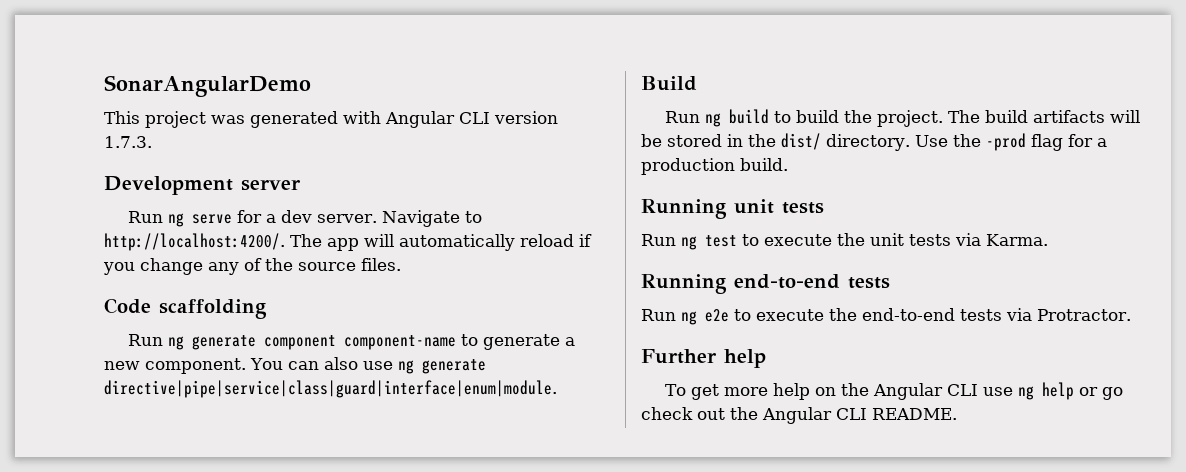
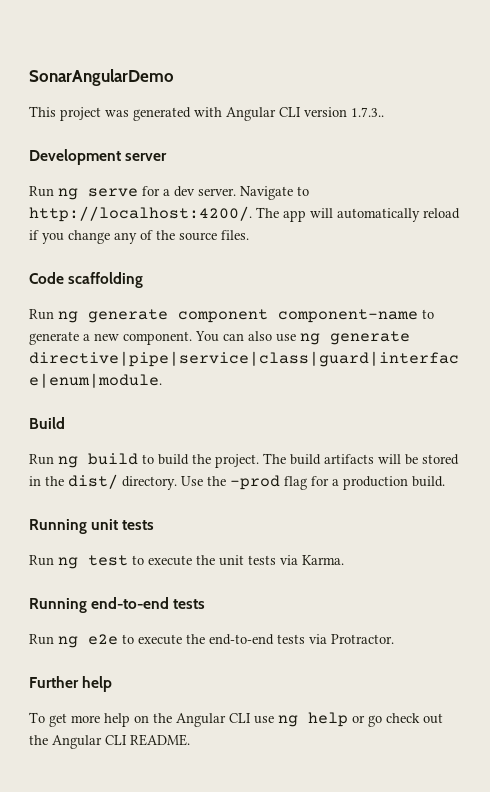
- This project was generated with Angular CLI version 1.7.3.
+ This project was generated with Angular CLI version 1.7.3..

